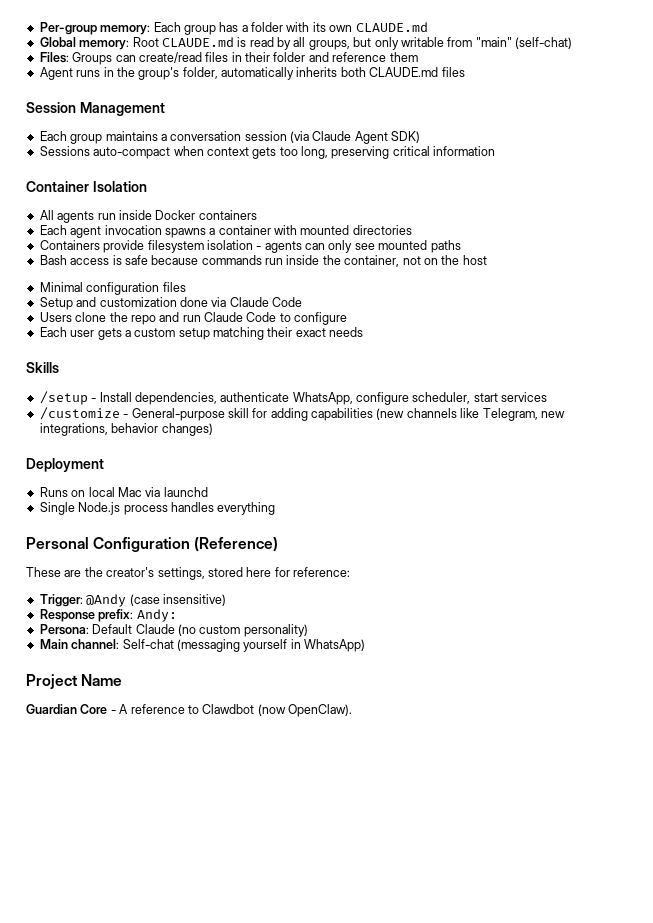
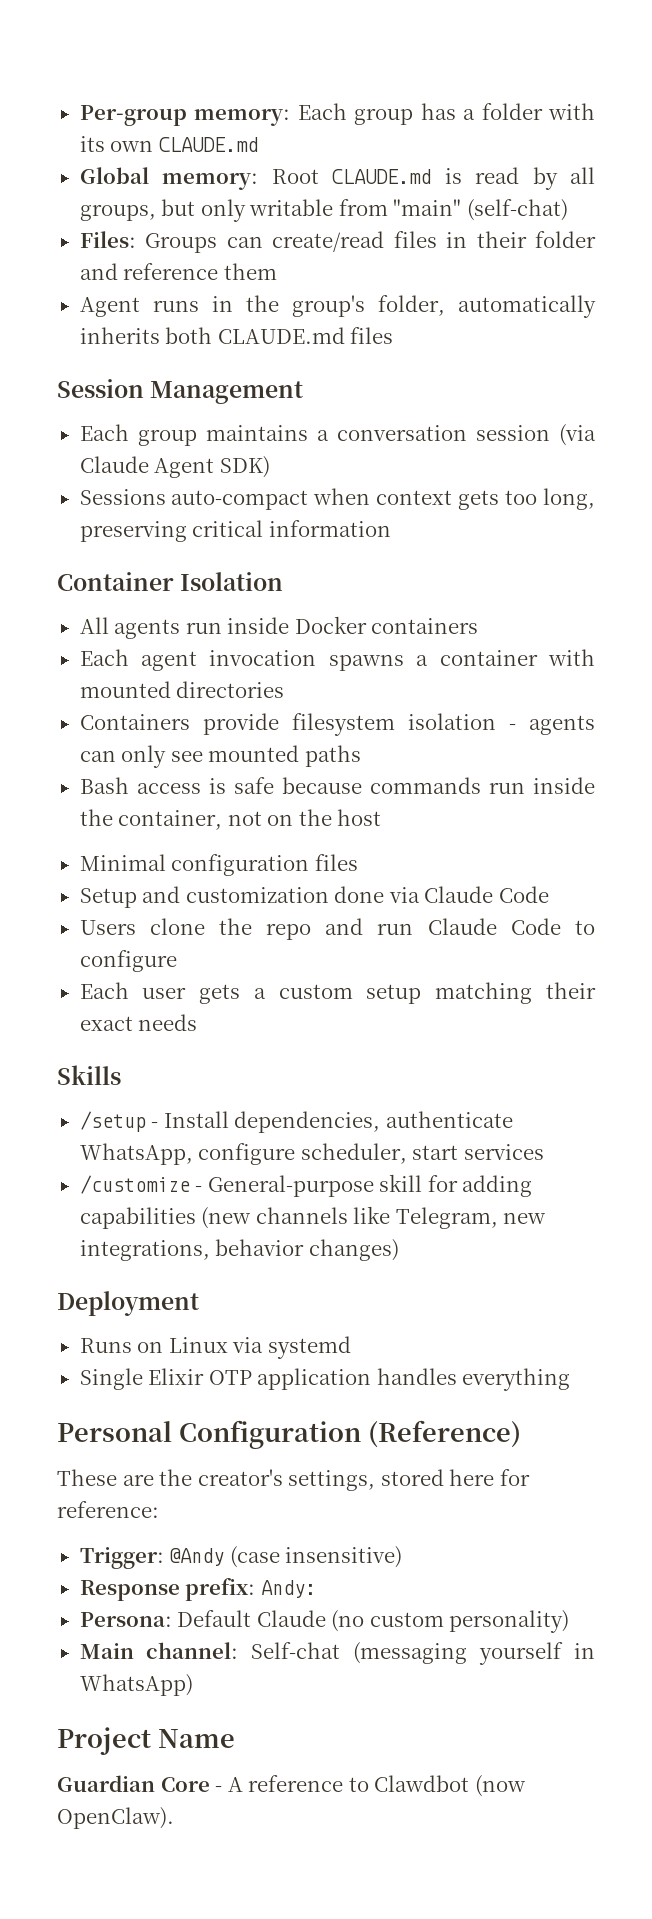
- Runs on local Mac via launchd
- Single Node.js process handles everything
+ Runs on Linux via systemd
+ Single Elixir OTP application handles everything

